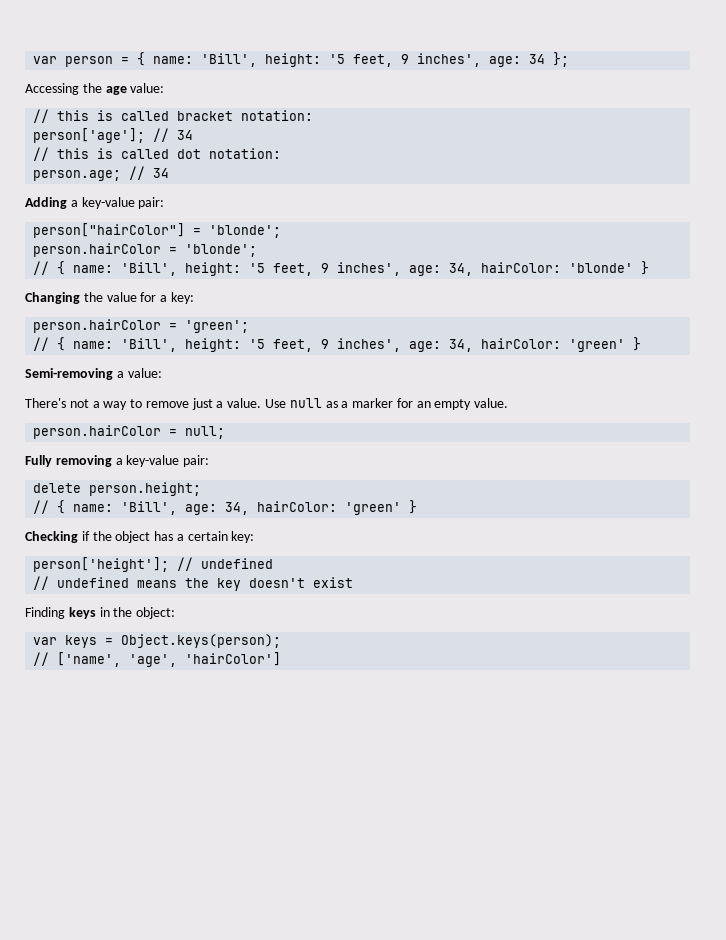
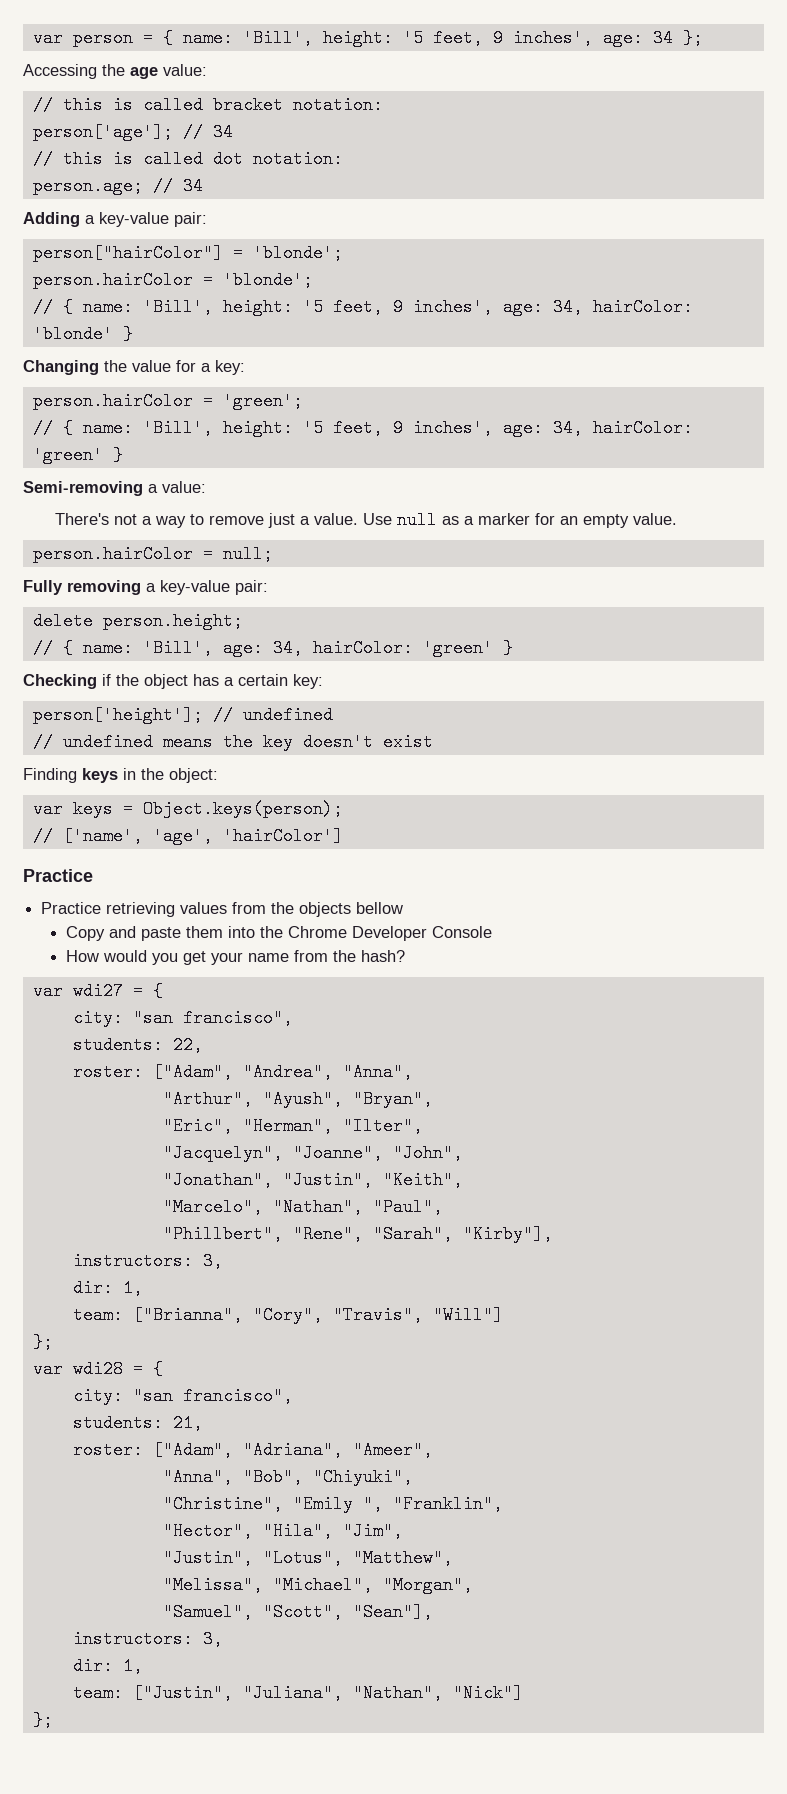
  // ['name', 'age', 'hairColor']
+ Practice
+ Practice retrieving values from the objects bellow
+ Copy and paste them into the Chrome Developer Console
+ How would you get your name from the hash?
+ var wdi27 = {
+ city: "san francisco",
+ students: 22,
+ roster: ["Adam", "Andrea", "Anna",
+ "Arthur", "Ayush", "Bryan",
+ "Eric", "Herman", "Ilter",
+ "Jacquelyn", "Joanne", "John",
+ "Jonathan", "Justin", "Keith",
+ "Marcelo", "Nathan", "Paul",
+ "Phillbert", "Rene", "Sarah", "Kirby"],
+ instructors: 3,
+ dir: 1,
+ team: ["Brianna", "Cory", "Travis", "Will"]
+ };
+ var wdi28 = {
+ city: "san francisco",
+ students: 21,
+ roster: ["Adam", "Adriana", "Ameer",
+ "Anna", "Bob", "Chiyuki",
+ "Christine", "Emily ", "Franklin",
+ "Hector", "Hila", "Jim",
+ "Justin", "Lotus", "Matthew",
+ "Melissa", "Michael", "Morgan",
+ "Samuel", "Scott", "Sean"],
+ instructors: 3,
+ dir: 1,
+ team: ["Justin", "Juliana", "Nathan", "Nick"]
+ };

